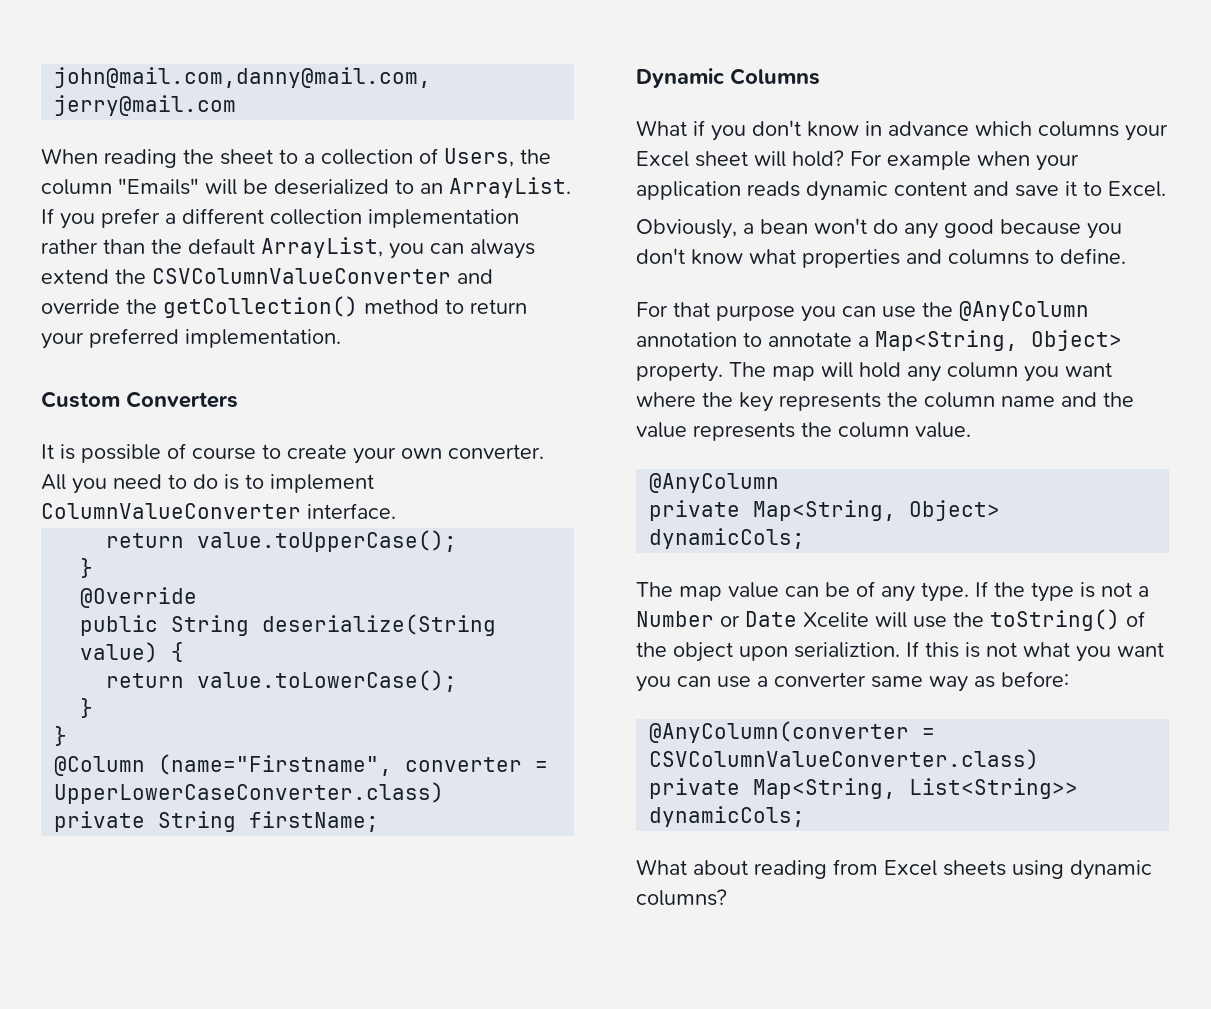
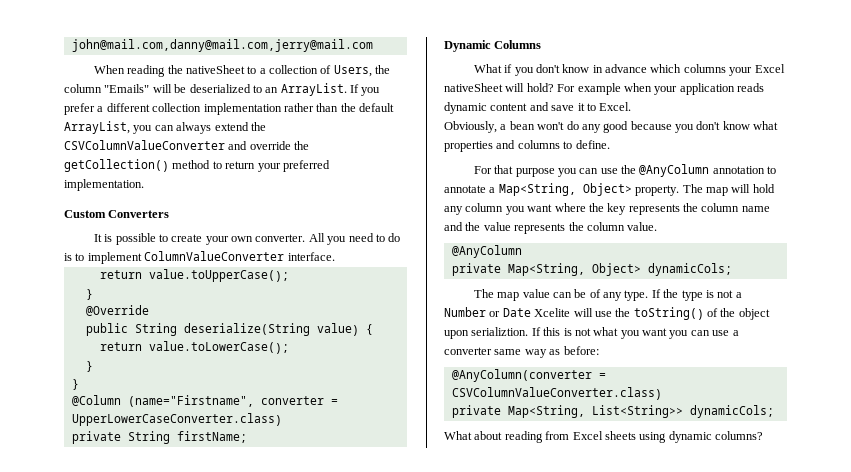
- When reading the sheet to a collection of Users, the column "Emails" will be deserialized to an ArrayList.
+ When reading the nativeSheet to a collection of Users, the column "Emails" will be deserialized to an ArrayList.
- It is possible of course to create your own converter.
+ It is possible to create your own converter.
- What if you don't know in advance which columns your Excel sheet will hold?
+ What if you don't know in advance which columns your Excel nativeSheet will hold?

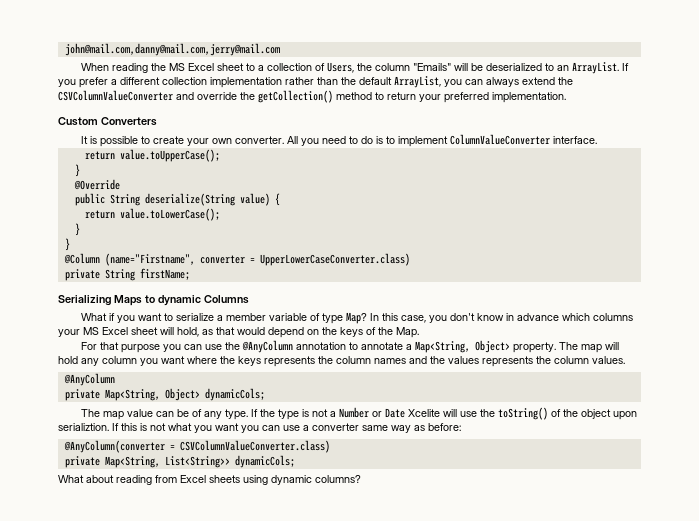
- When reading the nativeSheet to a collection of Users, the column "Emails" will be deserialized to an ArrayList.
+ When reading the MS Excel sheet to a collection of Users, the column "Emails" will be deserialized to an ArrayList.
- Dynamic Columns
+ Serializing Maps to dynamic Columns
- What if you don't know in advance which columns your Excel nativeSheet will hold? For example when your application reads dynamic content and save it to Excel.
- Obviously, a bean won't do any good because you don't know what properties and columns to define.
+ What if you want to serialize a member variable of type Map? In this case, you don't know in advance which columns your MS Excel sheet will hold, as that would depend on the keys of the Map.
- The map will hold any column you want where the key represents the column name and the value represents the column value.
+ The map will hold any column you want where the keys represents the column names and the values represents the column values.

